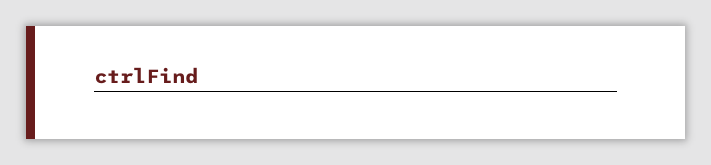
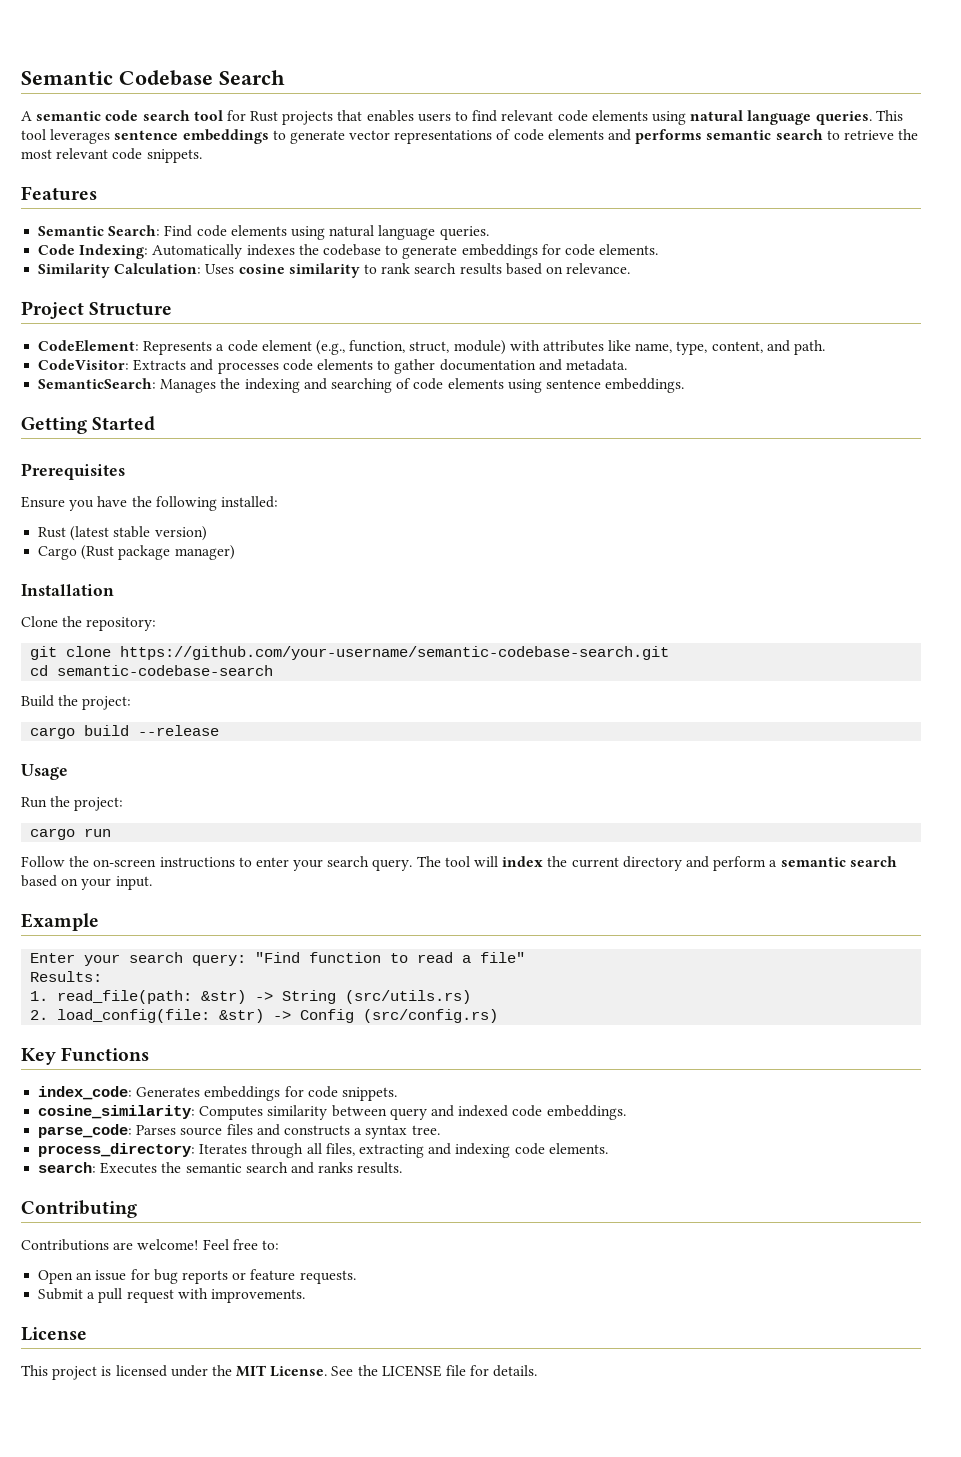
- ctrlFind
+ Semantic Codebase Search
+ A semantic code search tool for Rust projects that enables users to find relevant code elements using natural language queries. This tool leverages sentence embeddings to generate vector representations of code elements and performs semantic search to retrieve the most relevant code snippets.
+ Features
+ Semantic Search: Find code elements using natural language queries.
+ Code Indexing: Automatically indexes the codebase to generate embeddings for code elements.
+ Similarity Calculation: Uses cosine similarity to rank search results based on relevance.
+ Project Structure
+ CodeElement: Represents a code element (e.g., function, struct, module) with attributes like name, type, content, and path.
+ CodeVisitor: Extracts and processes code elements to gather documentation and metadata.
+ SemanticSearch: Manages the indexing and searching of code elements using sentence embeddings.
+ Getting Started
+ Prerequisites
+ Ensure you have the following installed:
+ Rust (latest stable version)
+ Cargo (Rust package manager)
+ Installation
+ Clone the repository:
+ git clone https://github.com/your-username/semantic-codebase-search.git
+ cd semantic-codebase-search
+ Build the project:
+ cargo build --release
+ Usage
+ Run the project:
+ cargo run
+ Follow the on-screen instructions to enter your search query. The tool will index the current directory and perform a semantic search based on your input.
+ Example
+ Enter your search query: "Find function to read a file"
+ Results:
+ 1. read_file(path: &str) -> String (src/utils.rs)
+ 2. load_config(file: &str) -> Config (src/config.rs)
+ Key Functions
+ index_code: Generates embeddings for code snippets.
+ cosine_similarity: Computes similarity between query and indexed code embeddings.
+ parse_code: Parses source files and constructs a syntax tree.
+ process_directory: Iterates through all files, extracting and indexing code elements.
+ search: Executes the semantic search and ranks results.
+ Contributing
+ Contributions are welcome! Feel free to:
+ Open an issue for bug reports or feature requests.
+ Submit a pull request with improvements.
+ License
+ This project is licensed under the MIT License. See the LICENSE file for details.

